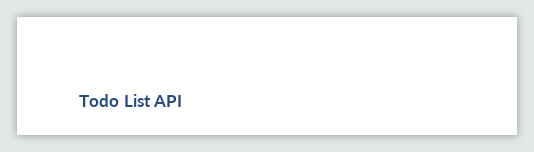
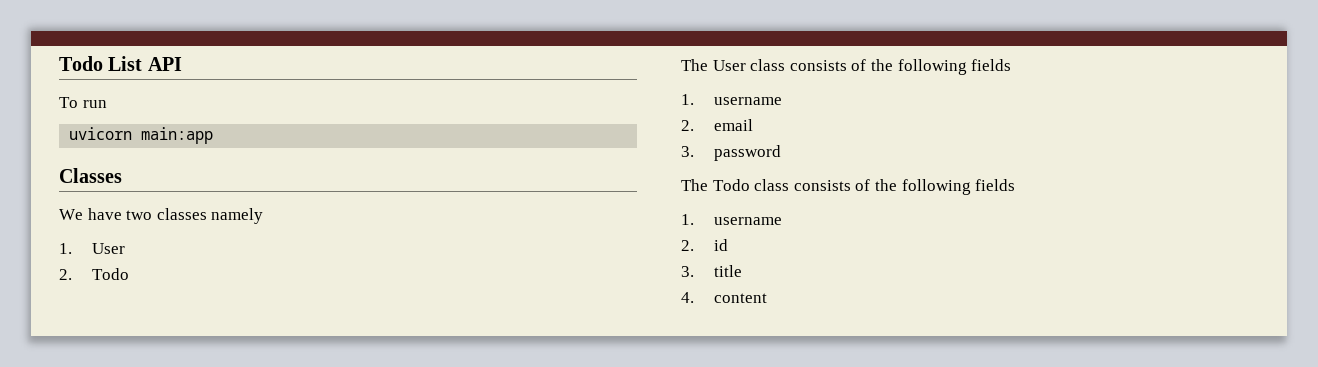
+ To run
+ uvicorn main:app
+ Classes
+ We have two classes namely
+ 1. User
+ 2. Todo
+ The User class consists of the following fields
+ 1. username
+ 2. email
+ 3. password
+ The Todo class consists of the following fields
+ 1. username
+ 2. id
+ 3. title
+ 4. content

